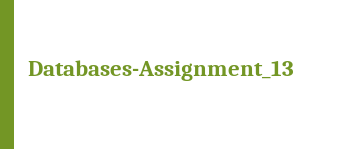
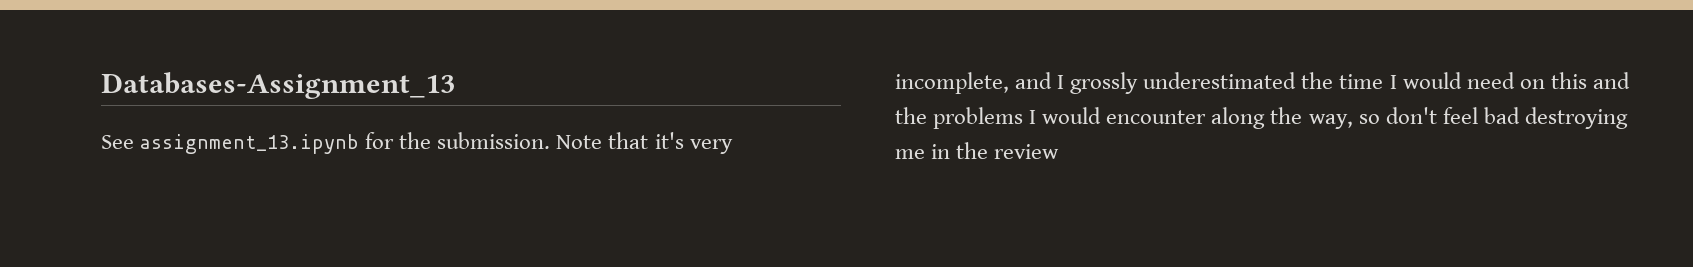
+ See assignment_13.ipynb for the submission. Note that it's very incomplete, and I grossly underestimated the time I would need on this and the problems I would encounter along the way, so don't feel bad destroying me in the review

